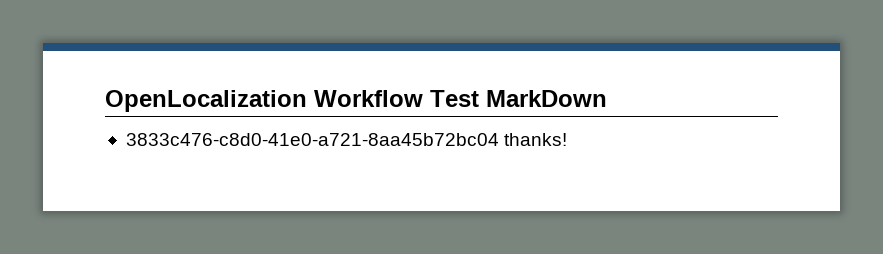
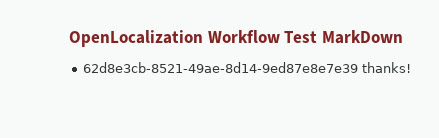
- 3833c476-c8d0-41e0-a721-8aa45b72bc04 thanks!
+ 62d8e3cb-8521-49ae-8d14-9ed87e8e7e39 thanks!

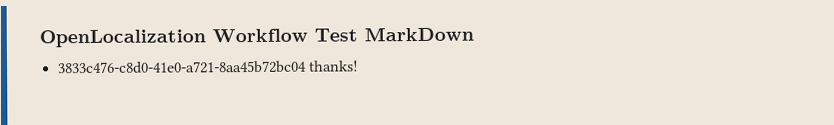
- 62d8e3cb-8521-49ae-8d14-9ed87e8e7e39 thanks!
+ 3833c476-c8d0-41e0-a721-8aa45b72bc04 thanks!

